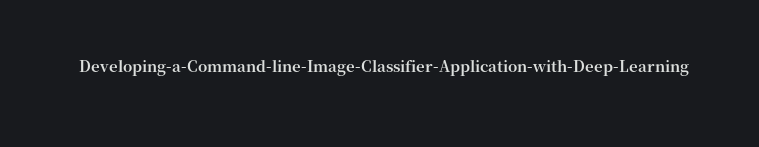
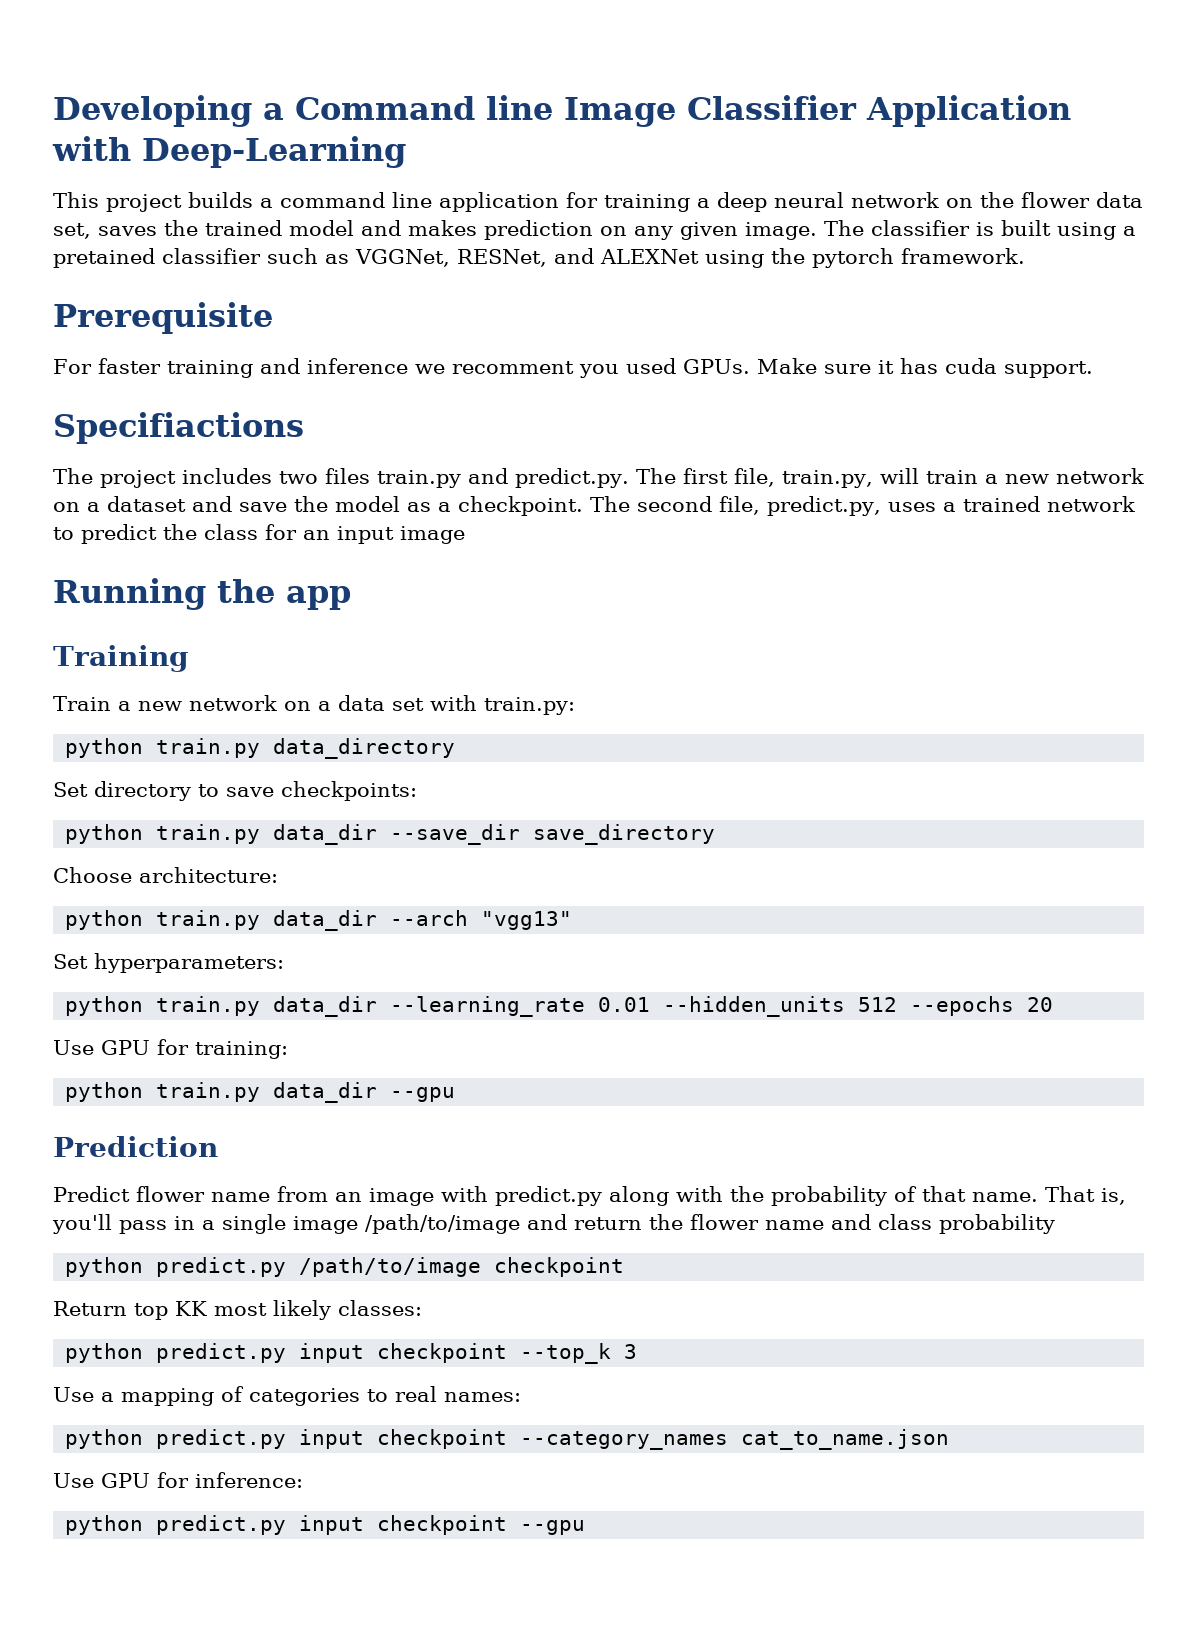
- Developing-a-Command-line-Image-Classifier-Application-with-Deep-Learning
+ Developing a Command line Image Classifier Application with Deep-Learning
+ This project builds a command line application for training a deep neural network on the flower data set, saves the trained model and makes prediction on any given image. The classifier is built using a pretained classifier such as VGGNet, RESNet, and ALEXNet using the pytorch framework.
+ Prerequisite
+ For faster training and inference we recomment you used GPUs. Make sure it has cuda support.
+ Specifiactions
+ The project includes two files train.py and predict.py. The first file, train.py, will train a new network on a dataset and save the model as a checkpoint. The second file, predict.py, uses a trained network to predict the class for an input image
+ Running the app
+ Training
+ Train a new network on a data set with train.py:
+ python train.py data_directory
+ Set directory to save checkpoints:
+ python train.py data_dir --save_dir save_directory
+ Choose architecture:
+ python train.py data_dir --arch "vgg13"
+ Set hyperparameters:
+ python train.py data_dir --learning_rate 0.01 --hidden_units 512 --epochs 20
+ Use GPU for training:
+ python train.py data_dir --gpu
+ Prediction
+ Predict flower name from an image with predict.py along with the probability of that name. That is, you'll pass in a single image /path/to/image and return the flower name and class probability
+ python predict.py /path/to/image checkpoint
+ Return top KK most likely classes:
+ python predict.py input checkpoint --top_k 3
+ Use a mapping of categories to real names:
+ python predict.py input checkpoint --category_names cat_to_name.json
+ Use GPU for inference:
+ python predict.py input checkpoint --gpu

